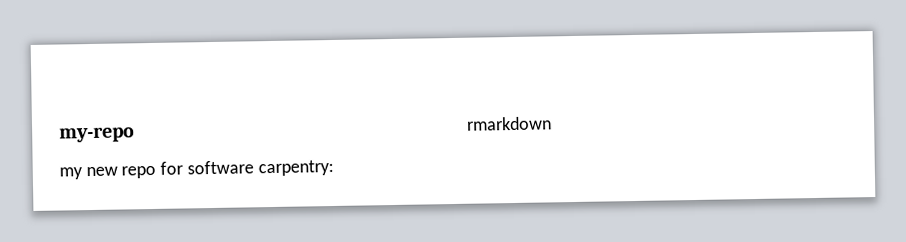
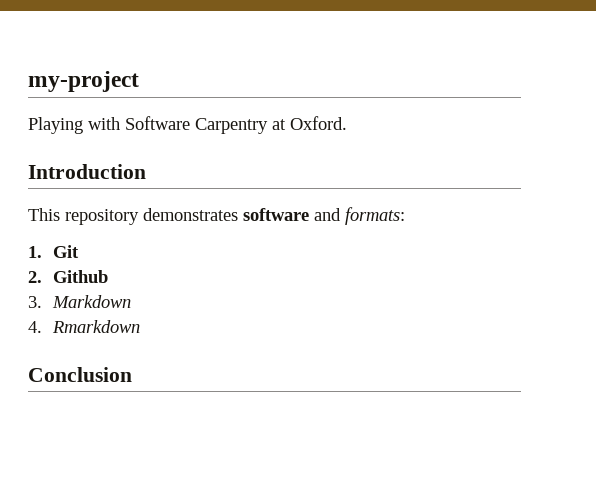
- my-repo
- my new repo for software carpentry: rmarkdown
+ my-project
+ Playing with Software Carpentry at Oxford.
+ Introduction
+ This repository demonstrates software and formats:
+ 1. Git
+ 2. Github
+ 3. Markdown
+ 4. Rmarkdown
+ Conclusion

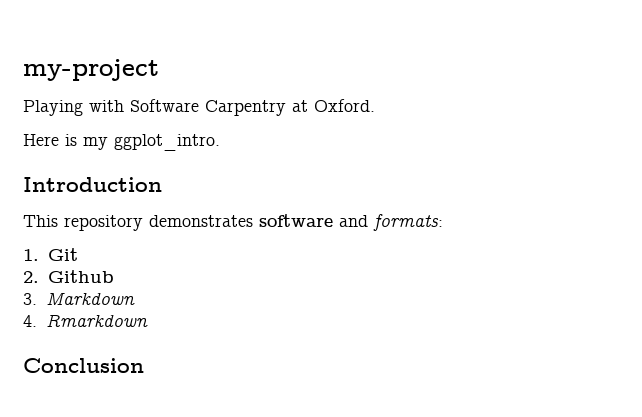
+ Here is my ggplot_intro.

